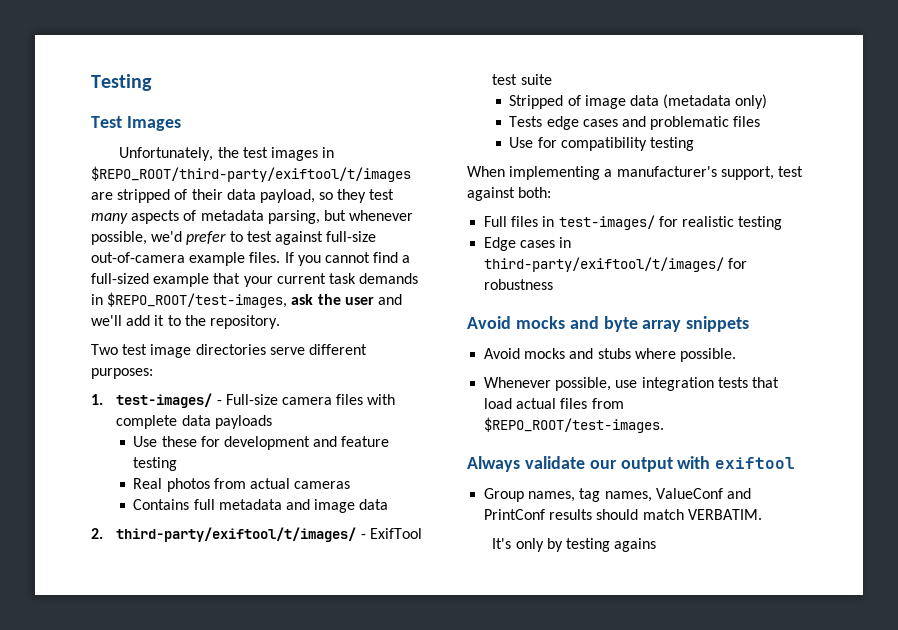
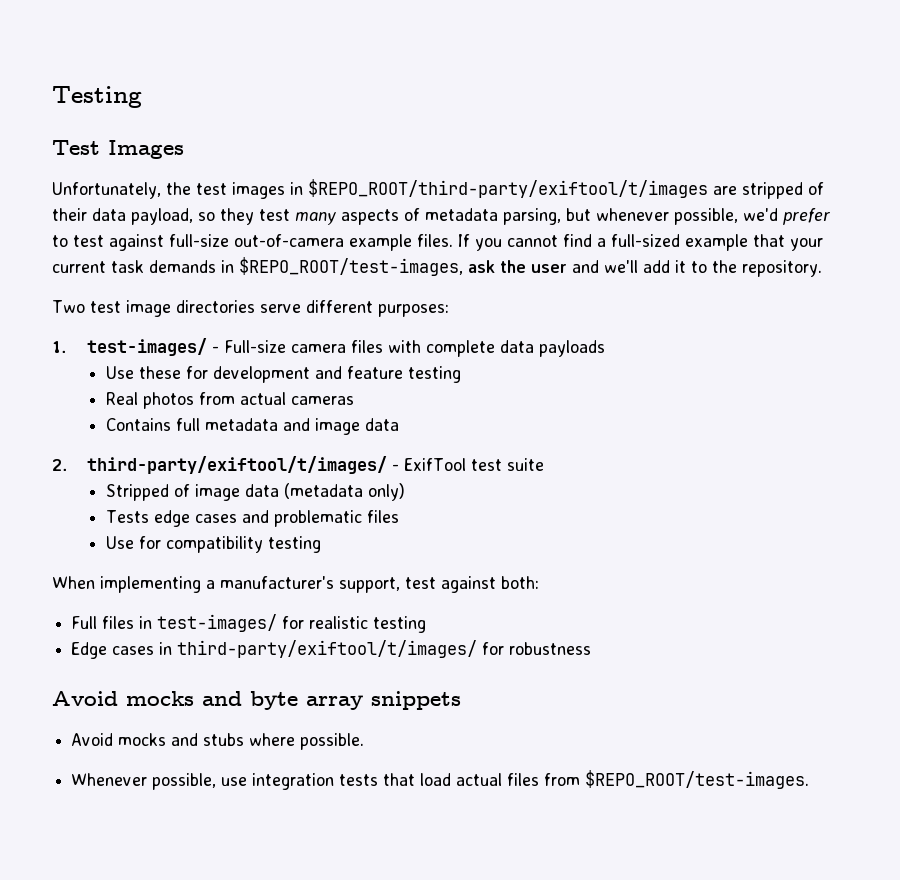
- Always validate our output with exiftool
- Group names, tag names, ValueConf and PrintConf results should match VERBATIM.
- It's only by testing agains

